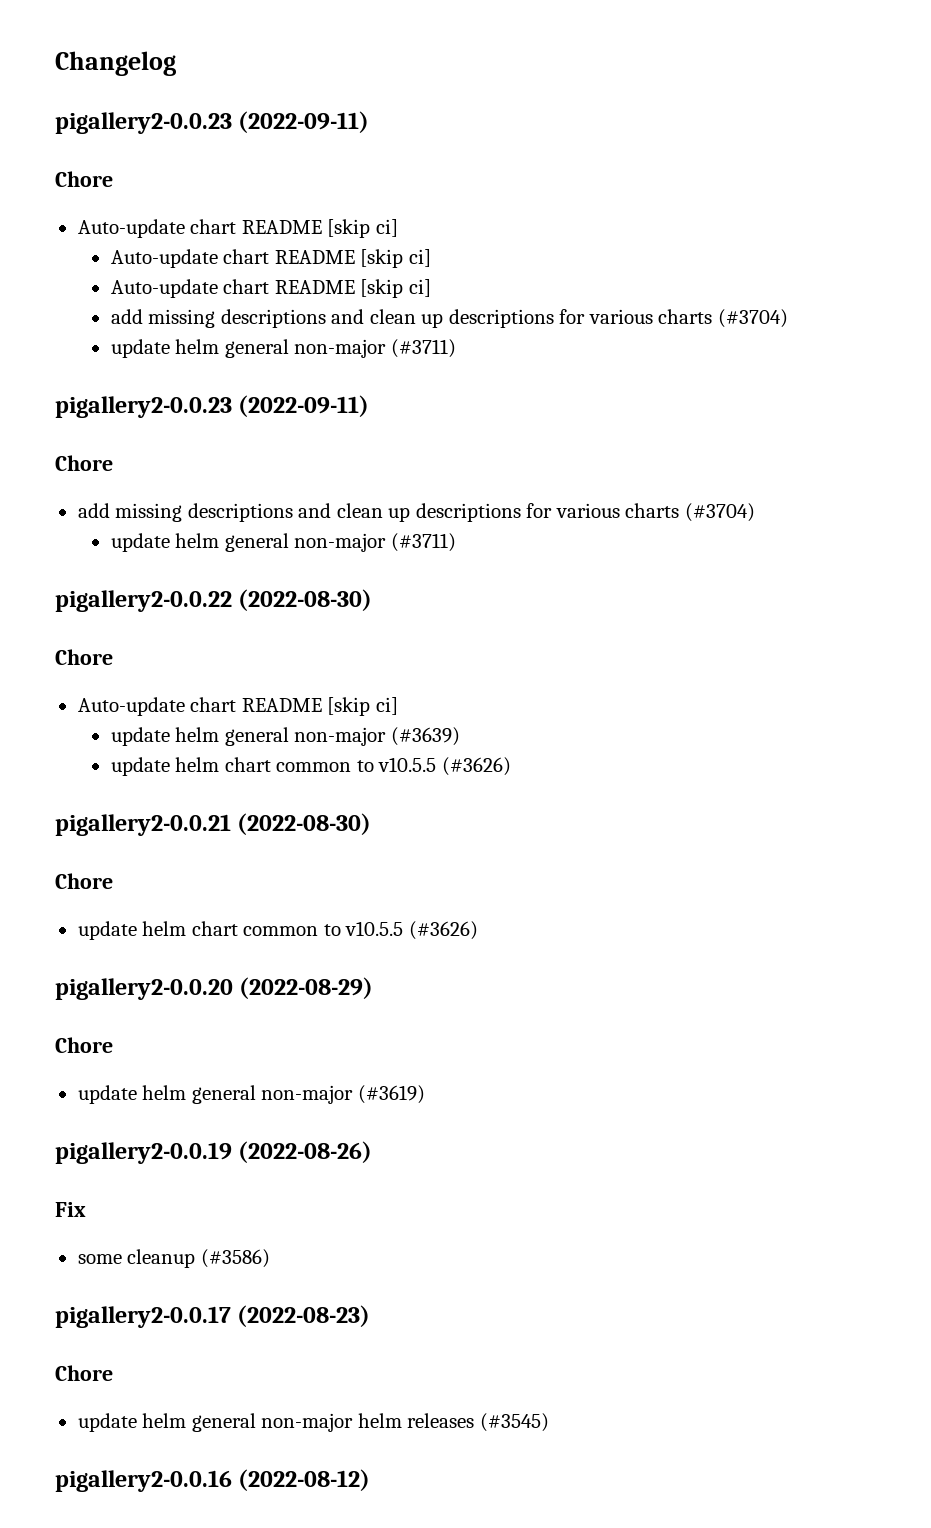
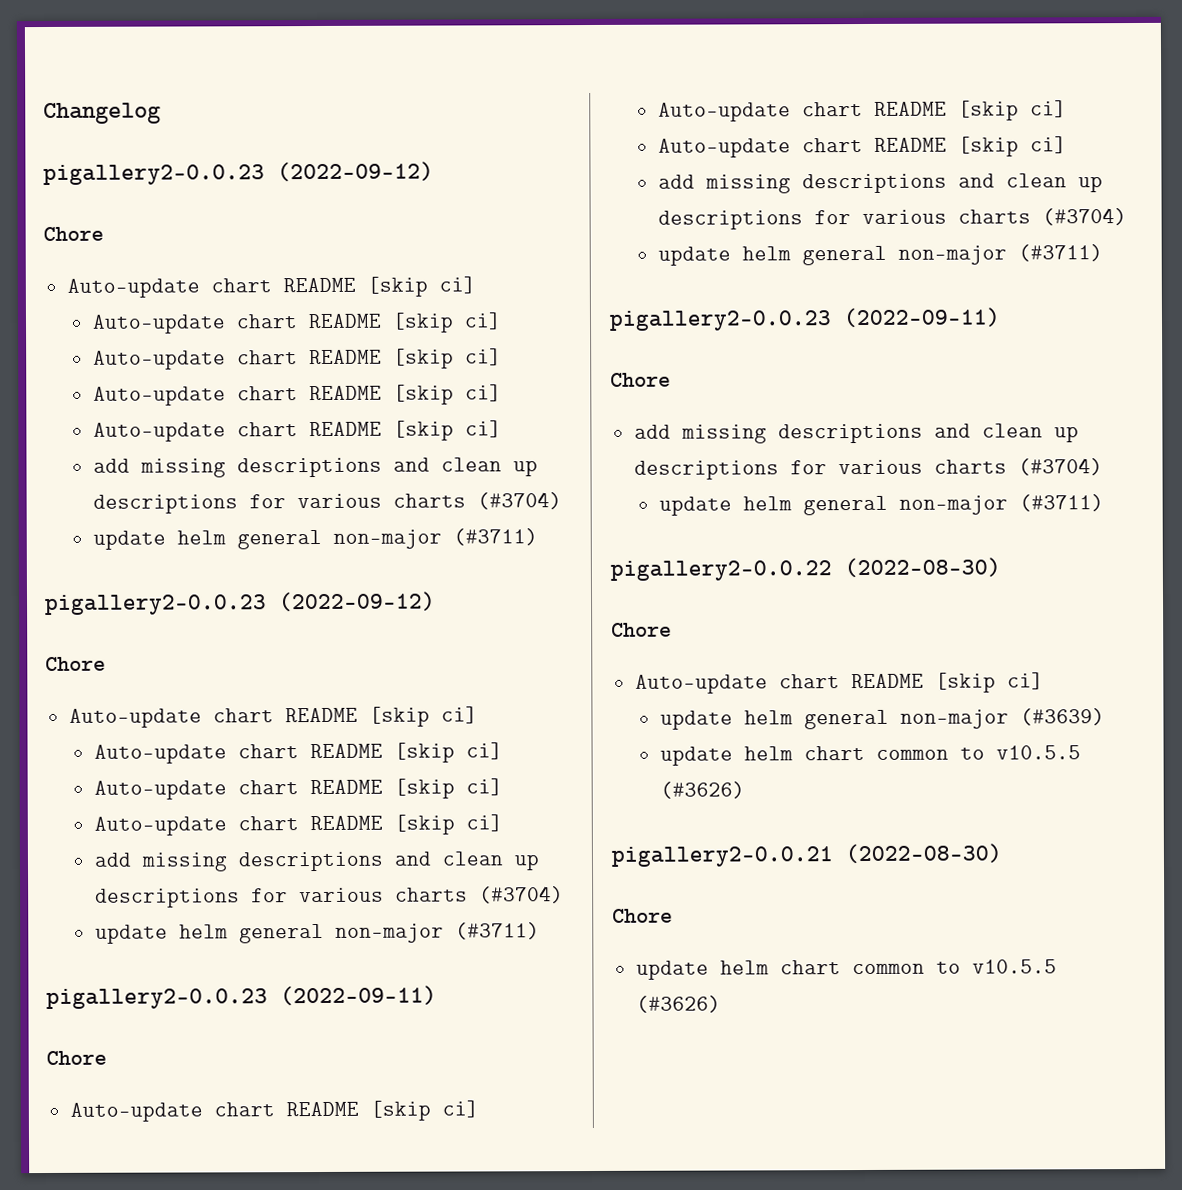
  Changelog
+ pigallery2-0.0.23 (2022-09-12)
+ Chore
+ Auto-update chart README [skip ci]
+ Auto-update chart README [skip ci]
+ Auto-update chart README [skip ci]
+ Auto-update chart README [skip ci]
+ Auto-update chart README [skip ci]
+ add missing descriptions and clean up descriptions for various charts (#3704)
+ update helm general non-major (#3711)
+ pigallery2-0.0.23 (2022-09-12)
+ Chore
+ Auto-update chart README [skip ci]
+ Auto-update chart README [skip ci]
+ Auto-update chart README [skip ci]
+ Auto-update chart README [skip ci]
+ add missing descriptions and clean up descriptions for various charts (#3704)
+ update helm general non-major (#3711)
- pigallery2-0.0.20 (2022-08-29)
- Chore
- update helm general non-major (#3619)
- pigallery2-0.0.19 (2022-08-26)
- Fix
- some cleanup (#3586)
- pigallery2-0.0.17 (2022-08-23)
- Chore
- update helm general non-major helm releases (#3545)
- pigallery2-0.0.16 (2022-08-12)

